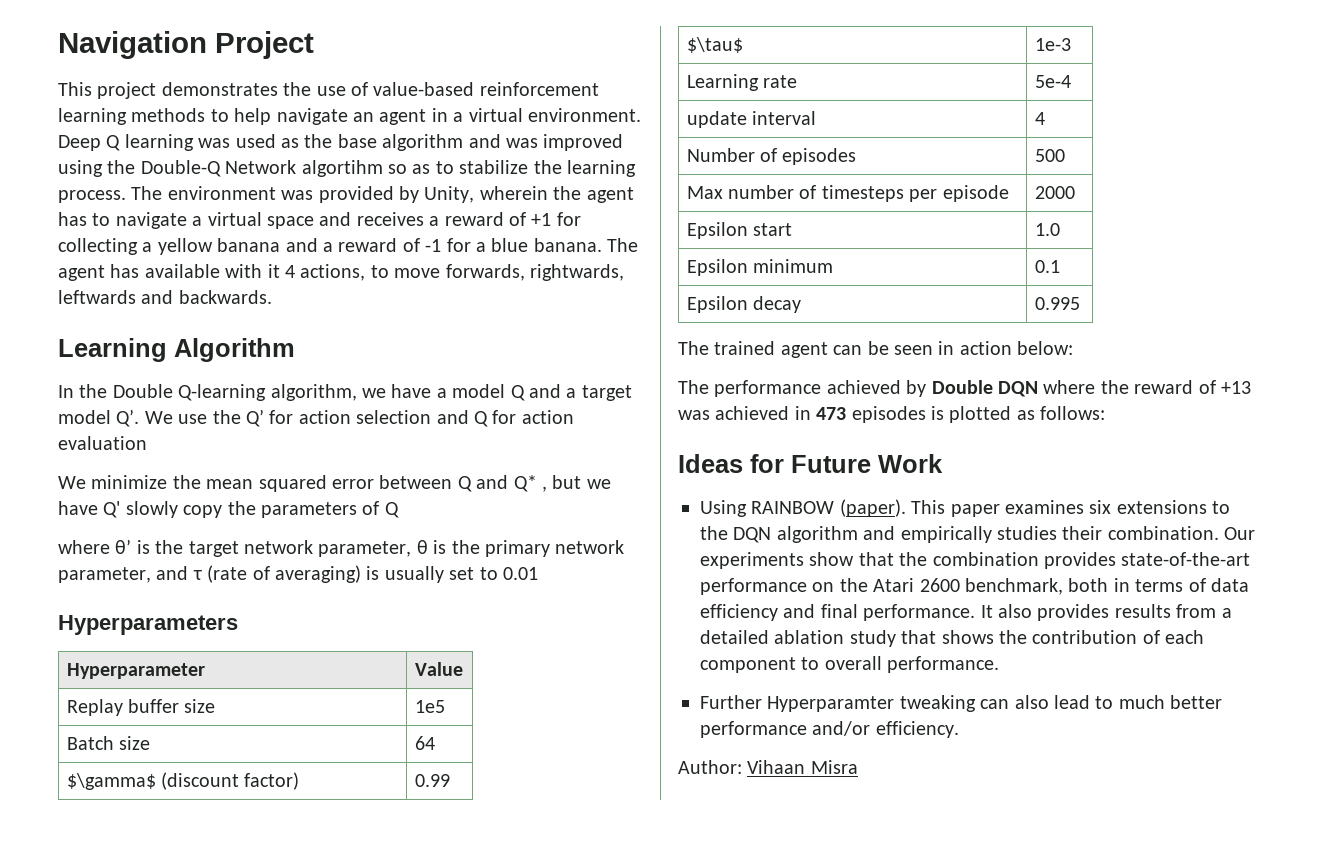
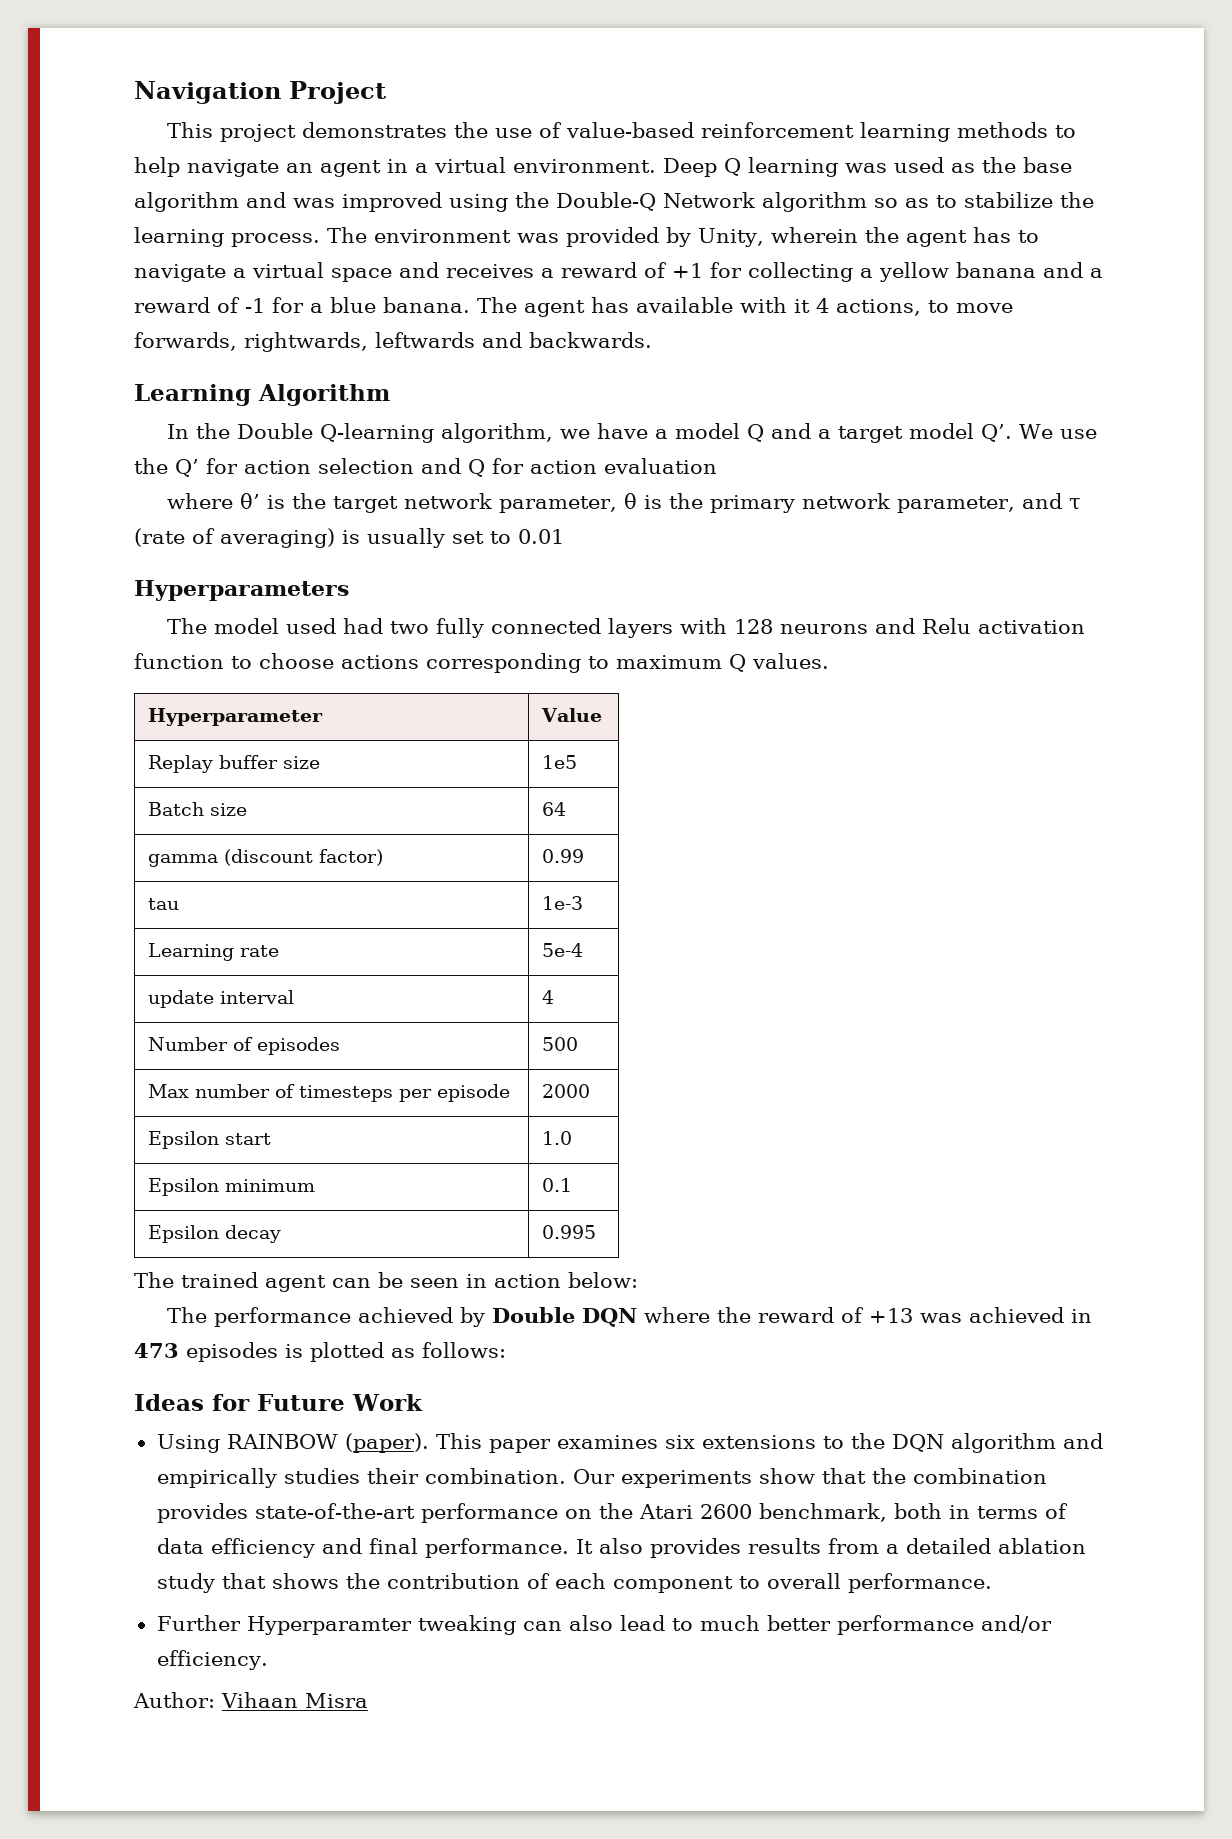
- Deep Q learning was used as the base algorithm and was improved using the Double-Q Network algortihm so as to stabilize the learning process.
+ Deep Q learning was used as the base algorithm and was improved using the Double-Q Network algorithm so as to stabilize the learning process.
- We minimize the mean squared error between Q and Q* , but we have Q' slowly copy the parameters of Q
+ The model used had two fully connected layers with 128 neurons and Relu activation function to choose actions corresponding to maximum Q values.
- $\gamma$ (discount factor) | 0.99
+ gamma (discount factor) | 0.99
- $\tau$ | 1e-3
+ tau | 1e-3

